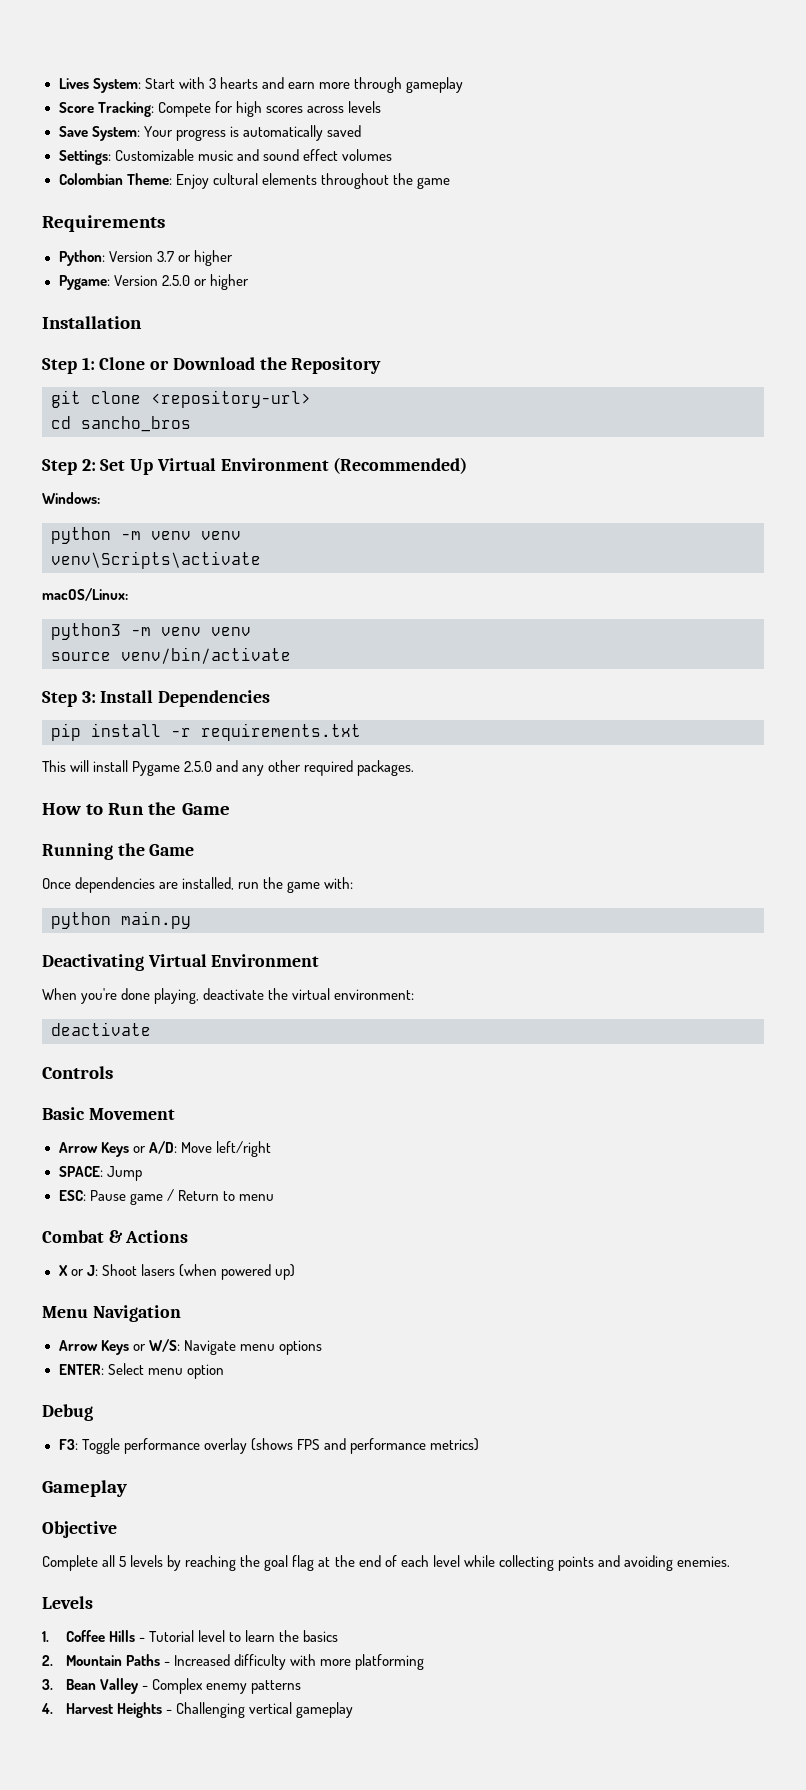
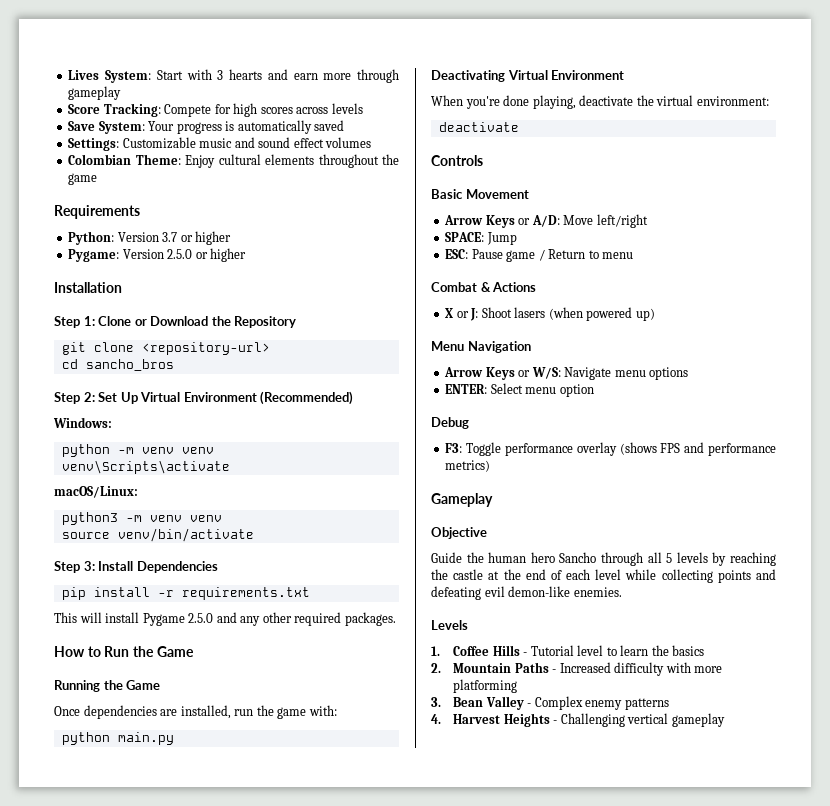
- Complete all 5 levels by reaching the goal flag at the end of each level while collecting points and avoiding enemies.
+ Guide the human hero Sancho through all 5 levels by reaching the castle at the end of each level while collecting points and defeating evil demon-like enemies.

